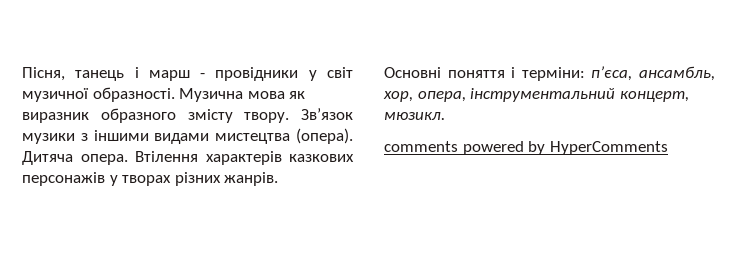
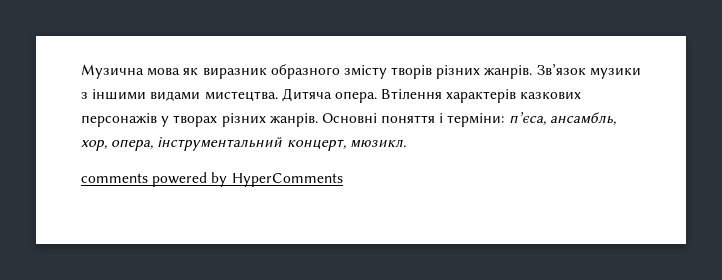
- Пісня, танець і марш - провідники у світ музичної образності. Музична мова як виразник образного змісту твору.
+ Музична мова як виразник образного змісту творів різних жанрів.
- Зв’язок музики з іншими видами мистецтва (опера).
+ Зв’язок музики з іншими видами мистецтва.
- Втілення характерів казкових персонажів у творах різних жанрів.
- Основні поняття і терміни: п’єса, ансамбль, хор, опера, інструментальний концерт, мюзикл.
+ Втілення характерів казкових персонажів у творах різних жанрів. Основні поняття і терміни: п’єса, ансамбль, хор, опера, інструментальний концерт, мюзикл.

